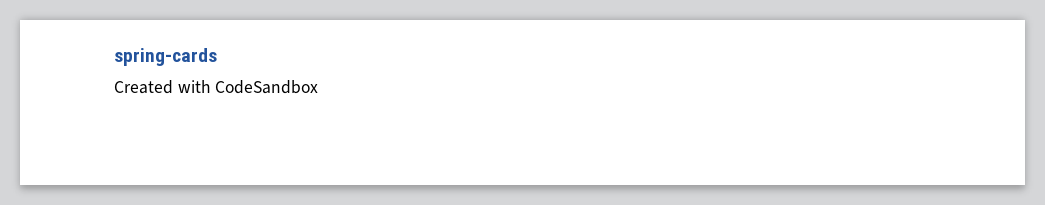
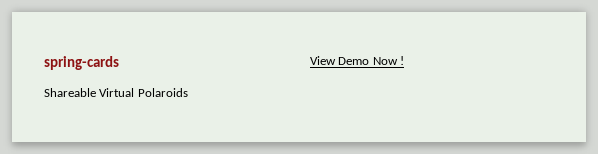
- Created with CodeSandbox
+ Shareable Virtual Polaroids
+ View Demo Now !

